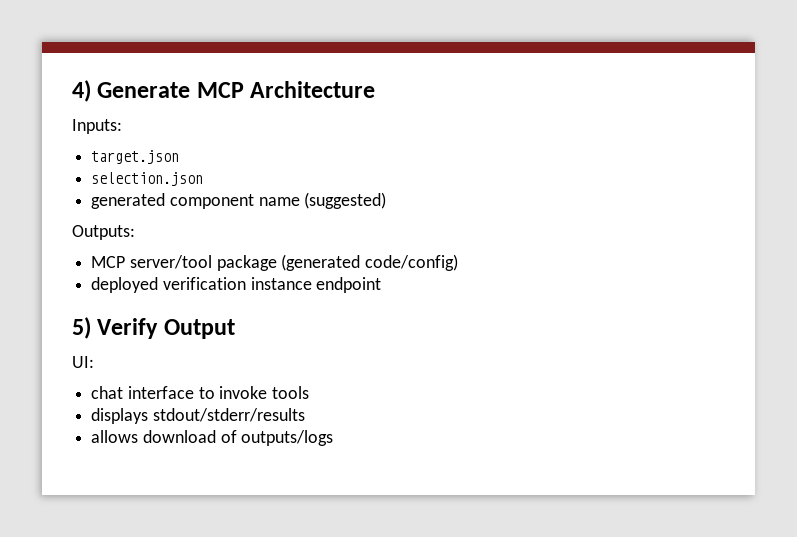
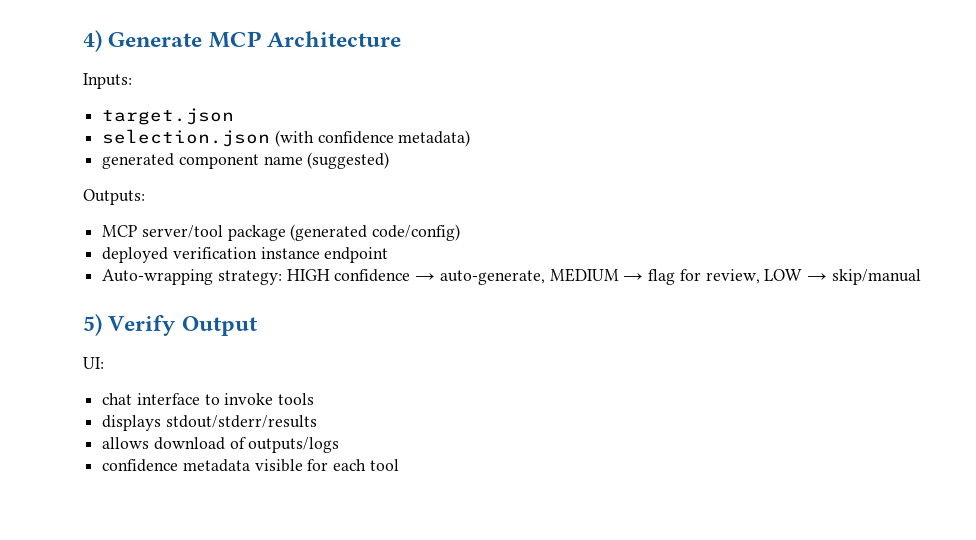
- selection.json
+ selection.json (with confidence metadata)
+ Auto-wrapping strategy: HIGH confidence → auto-generate, MEDIUM → flag for review, LOW → skip/manual
+ confidence metadata visible for each tool

